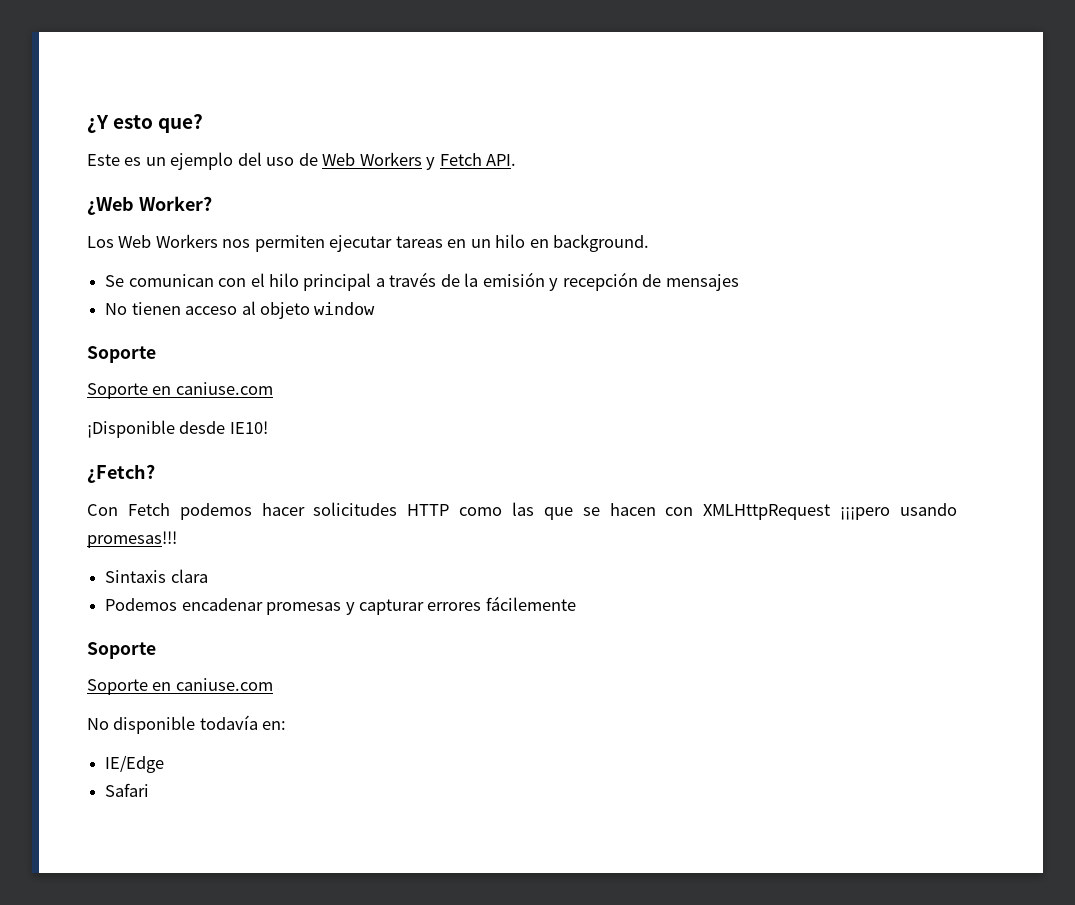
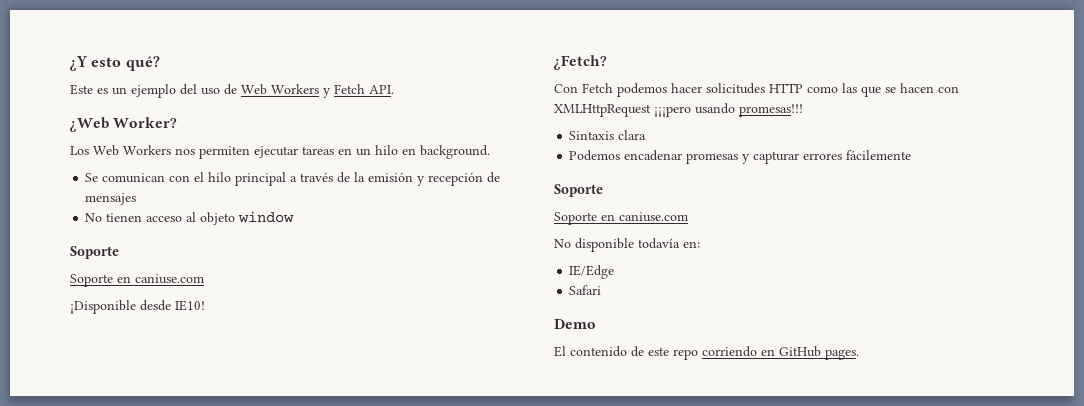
- ¿Y esto que?
+ ¿Y esto qué?
+ Demo
+ El contenido de este repo corriendo en GitHub pages.

